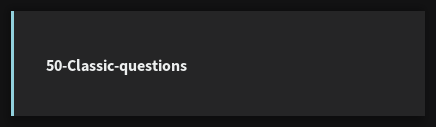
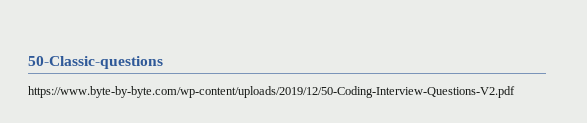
+ https://www.byte-by-byte.com/wp-content/uploads/2019/12/50-Coding-Interview-Questions-V2.pdf

